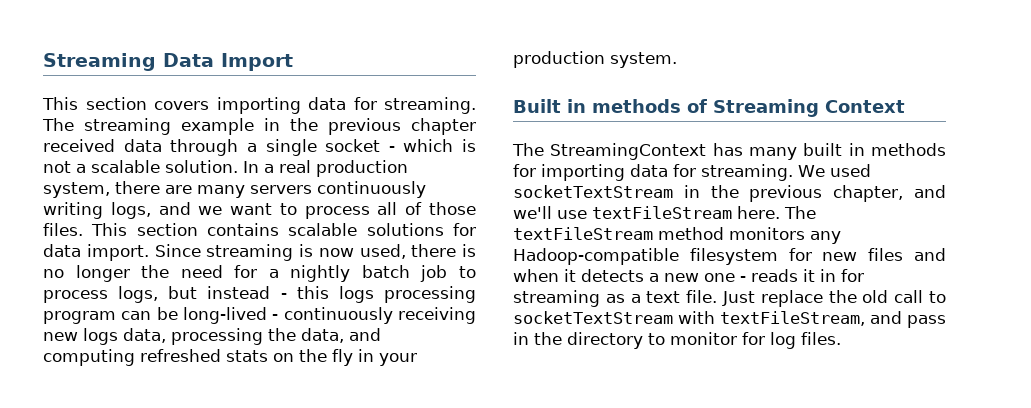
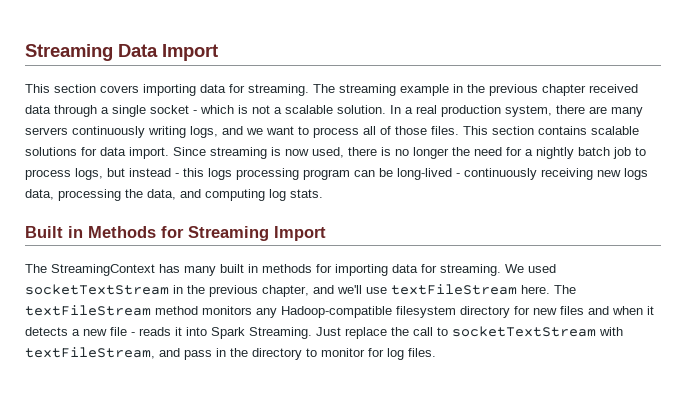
- Since streaming is now used, there is no longer the need for a nightly batch job to process logs, but instead - this logs processing program can be long-lived - continuously receiving new logs data, processing the data, and computing refreshed stats on the fly in your production system.
- Built in methods of Streaming Context
+ Since streaming is now used, there is no longer the need for a nightly batch job to process logs, but instead - this logs processing program can be long-lived - continuously receiving new logs data, processing the data, and computing log stats.
+ Built in Methods for Streaming Import
- The textFileStream method monitors any Hadoop-compatible filesystem for new files and when it detects a new one - reads it in for streaming as a text file.
+ The textFileStream method monitors any Hadoop-compatible filesystem directory for new files and when it detects a new file - reads it into Spark Streaming.
- Just replace the old call to socketTextStream with textFileStream, and pass in the directory to monitor for log files.
+ Just replace the call to socketTextStream with textFileStream, and pass in the directory to monitor for log files.

